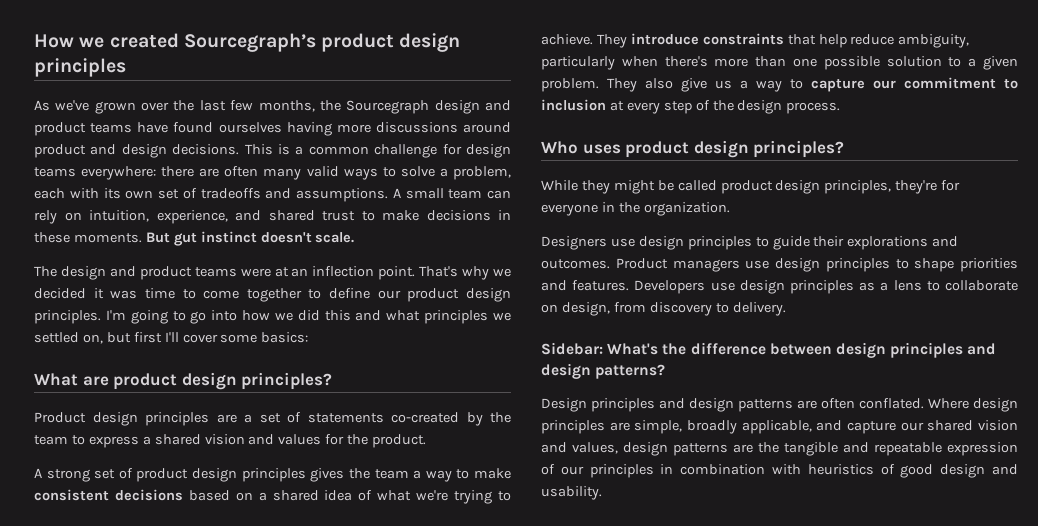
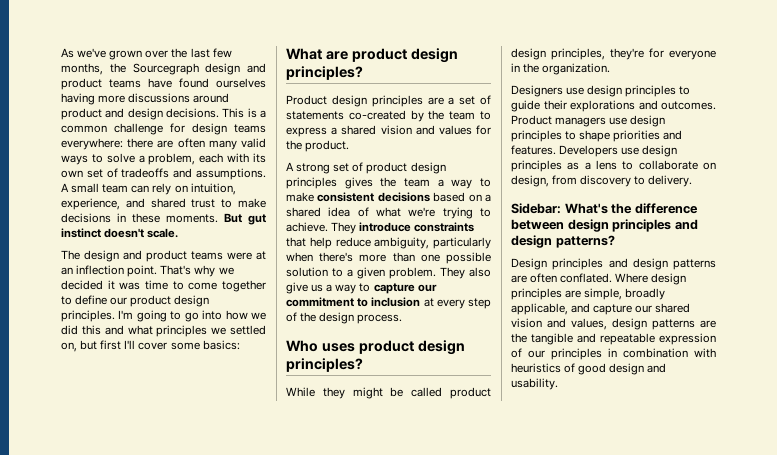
- How we created Sourcegraph’s product design principles

